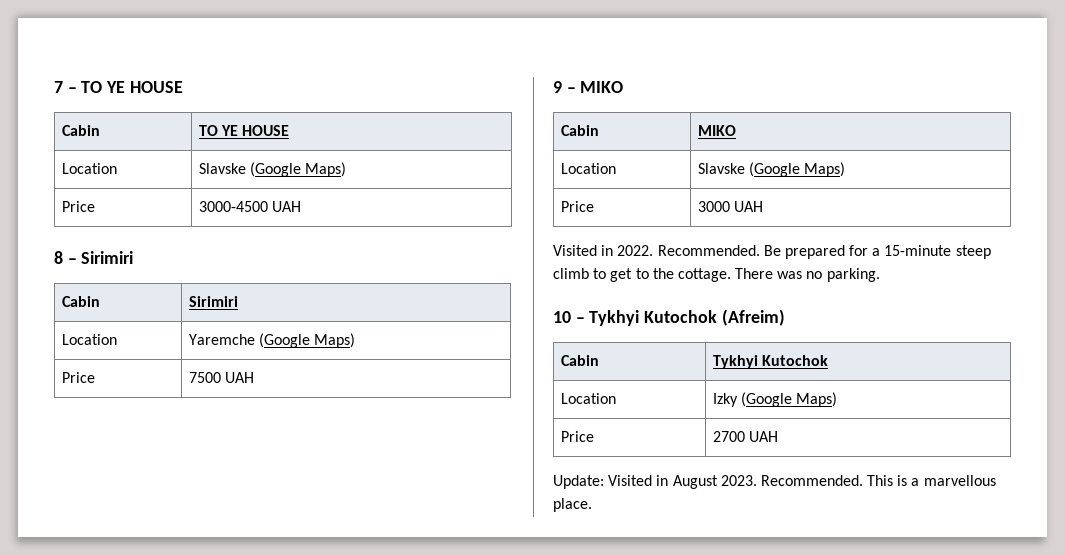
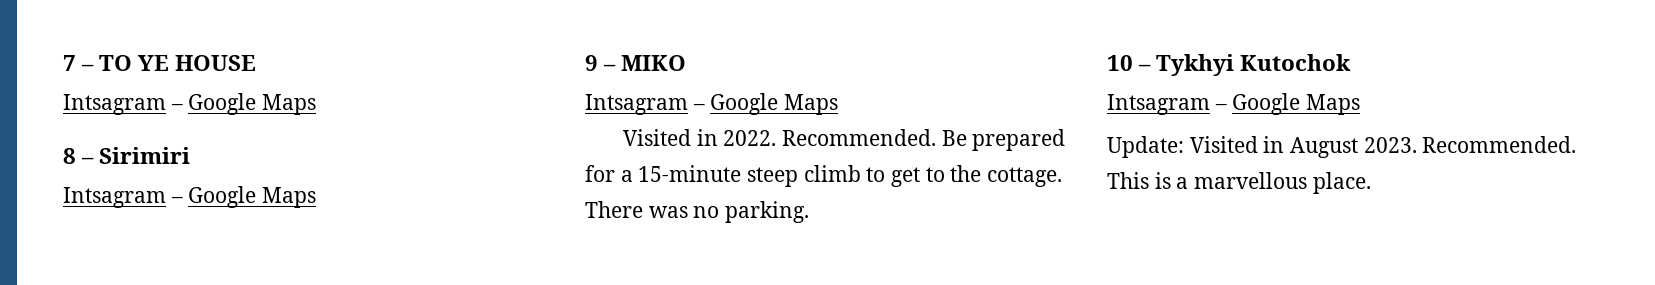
  7 – TO YE HOUSE
- Cabin | TO YE HOUSE
- Location | Slavske (Google Maps)
- Price | 3000-4500 UAH
+ Intsagram – Google Maps
  8 – Sirimiri
- Cabin | Sirimiri
- Location | Yaremche (Google Maps)
- Price | 7500 UAH
+ Intsagram – Google Maps
  9 – MIKO
- Cabin | MIKO
- Location | Slavske (Google Maps)
- Price | 3000 UAH
+ Intsagram – Google Maps
- 10 – Tykhyi Kutochok (Afreim)
- Cabin | Tykhyi Kutochok
- Location | Izky (Google Maps)
- Price | 2700 UAH
+ 10 – Tykhyi Kutochok
+ Intsagram – Google Maps

